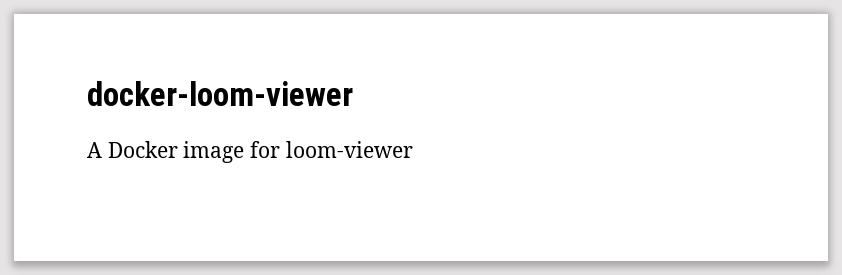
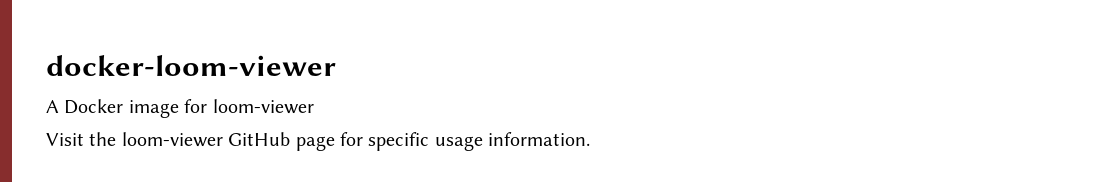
+ Visit the loom-viewer GitHub page for specific usage information.

